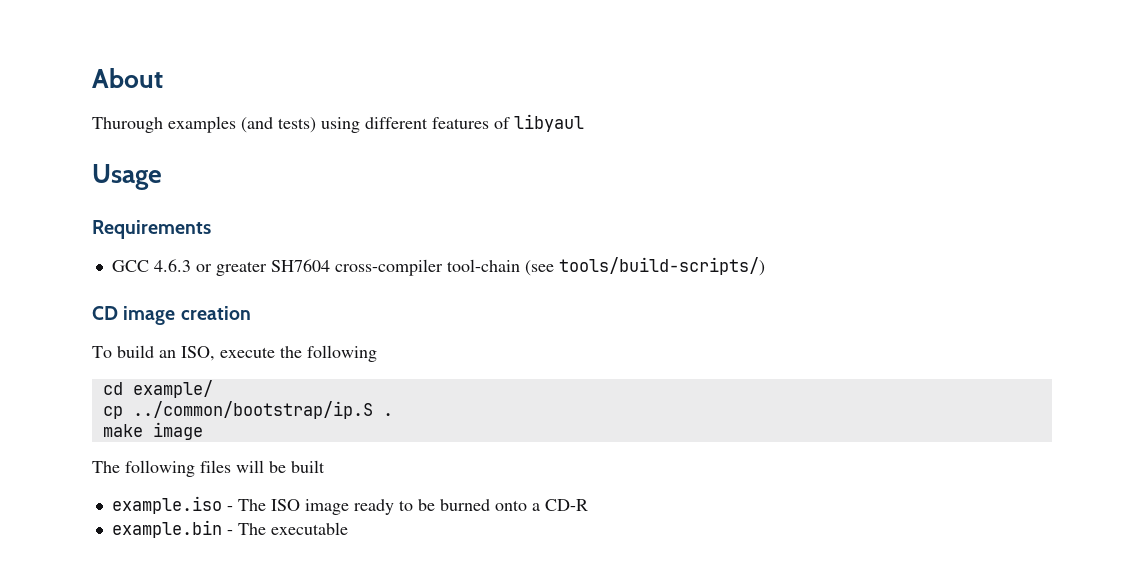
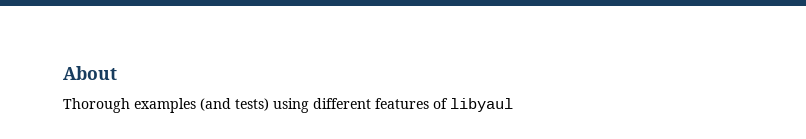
- Thurough examples (and tests) using different features of libyaul
+ Thorough examples (and tests) using different features of libyaul
- Usage
- Requirements
- GCC 4.6.3 or greater SH7604 cross-compiler tool-chain (see tools/build-scripts/)
- CD image creation
- To build an ISO, execute the following
- cd example/
- cp ../common/bootstrap/ip.S .
- make image
- The following files will be built
- example.iso - The ISO image ready to be burned onto a CD-R
- example.bin - The executable

